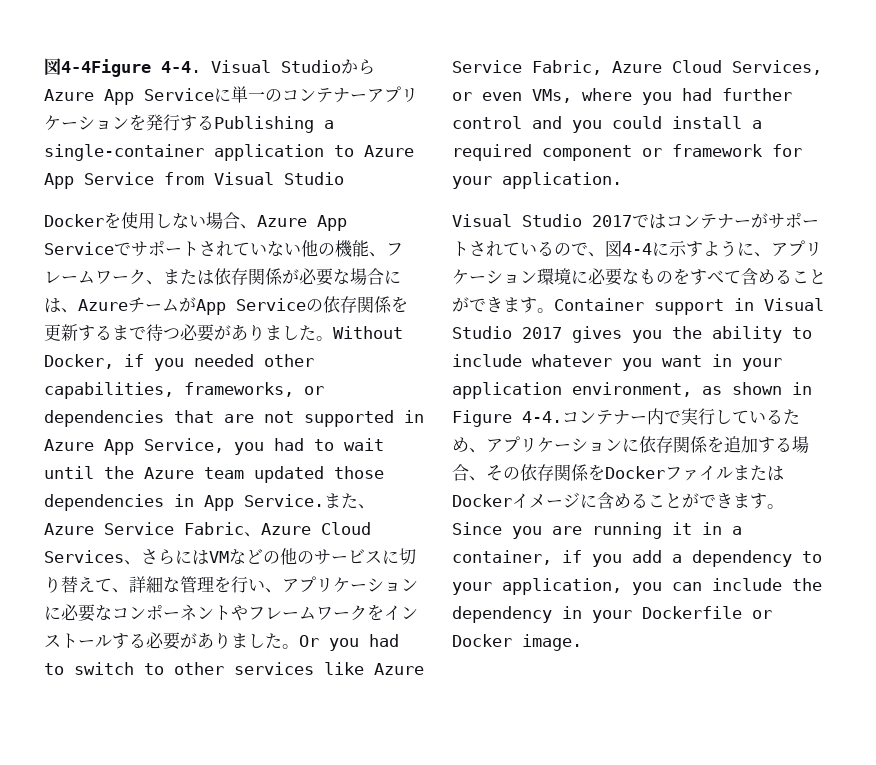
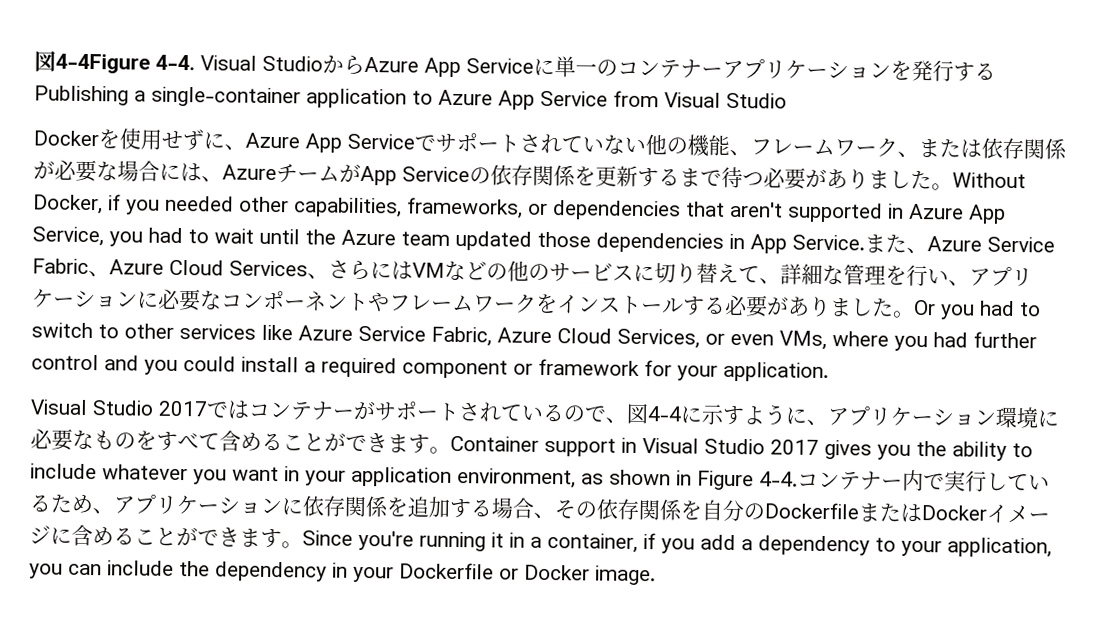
- Dockerを使用しない場合、Azure App Serviceでサポートされていない他の機能、フレームワーク、または依存関係が必要な場合には、AzureチームがApp Serviceの依存関係を更新するまで待つ必要がありました。
+ Dockerを使用せずに、Azure App Serviceでサポートされていない他の機能、フレームワーク、または依存関係が必要な場合には、AzureチームがApp Serviceの依存関係を更新するまで待つ必要がありました。
- Without Docker, if you needed other capabilities, frameworks, or dependencies that are not supported in Azure App Service, you had to wait until the Azure team updated those dependencies in App Service.
+ Without Docker, if you needed other capabilities, frameworks, or dependencies that aren't supported in Azure App Service, you had to wait until the Azure team updated those dependencies in App Service.
- コンテナー内で実行しているため、アプリケーションに依存関係を追加する場合、その依存関係をDockerファイルまたはDockerイメージに含めることができます。
+ コンテナー内で実行しているため、アプリケーションに依存関係を追加する場合、その依存関係を自分のDockerfileまたはDockerイメージに含めることができます。
- Since you are running it in a container, if you add a dependency to your application, you can include the dependency in your Dockerfile or Docker image.
+ Since you're running it in a container, if you add a dependency to your application, you can include the dependency in your Dockerfile or Docker image.

